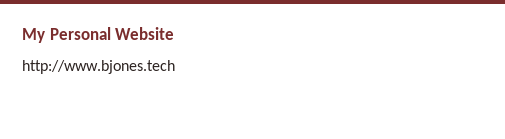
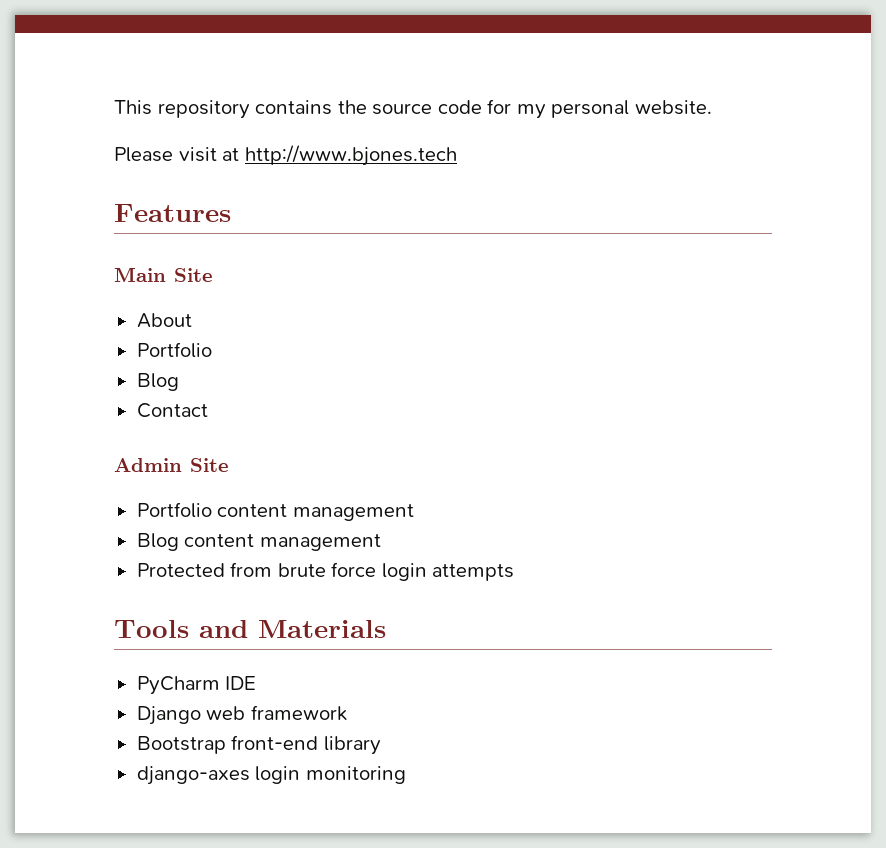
- My Personal Website
- http://www.bjones.tech
+ This repository contains the source code for my personal website.
+ Please visit at http://www.bjones.tech
+ Features
+ Main Site
+ About
+ Portfolio
+ Blog
+ Contact
+ Admin Site
+ Portfolio content management
+ Blog content management
+ Protected from brute force login attempts
+ Tools and Materials
+ PyCharm IDE
+ Django web framework
+ Bootstrap front-end library
+ django-axes login monitoring

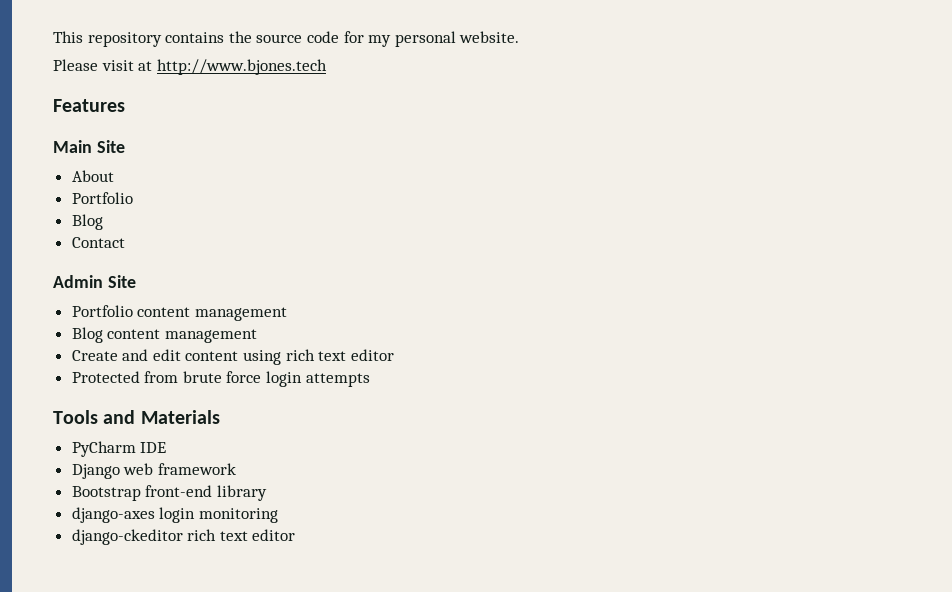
+ Create and edit content using rich text editor
+ django-ckeditor rich text editor

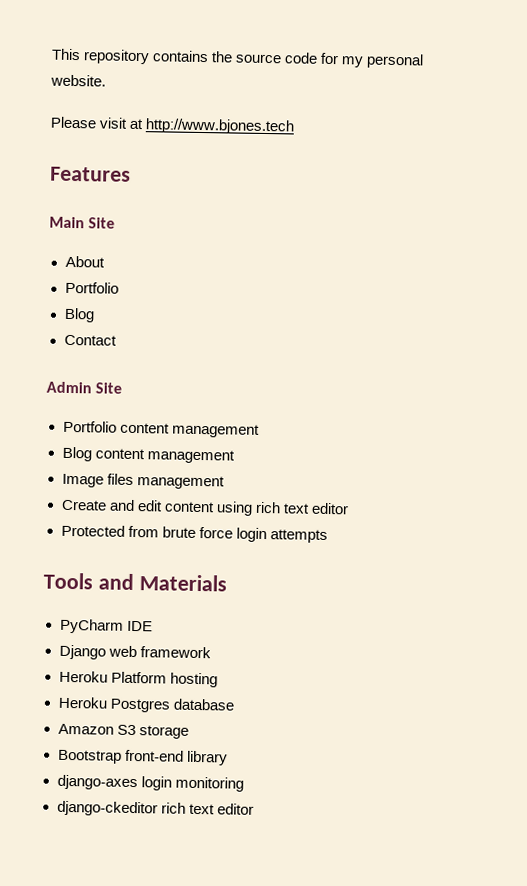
+ Image files management
+ Heroku Platform hosting
+ Heroku Postgres database
+ Amazon S3 storage

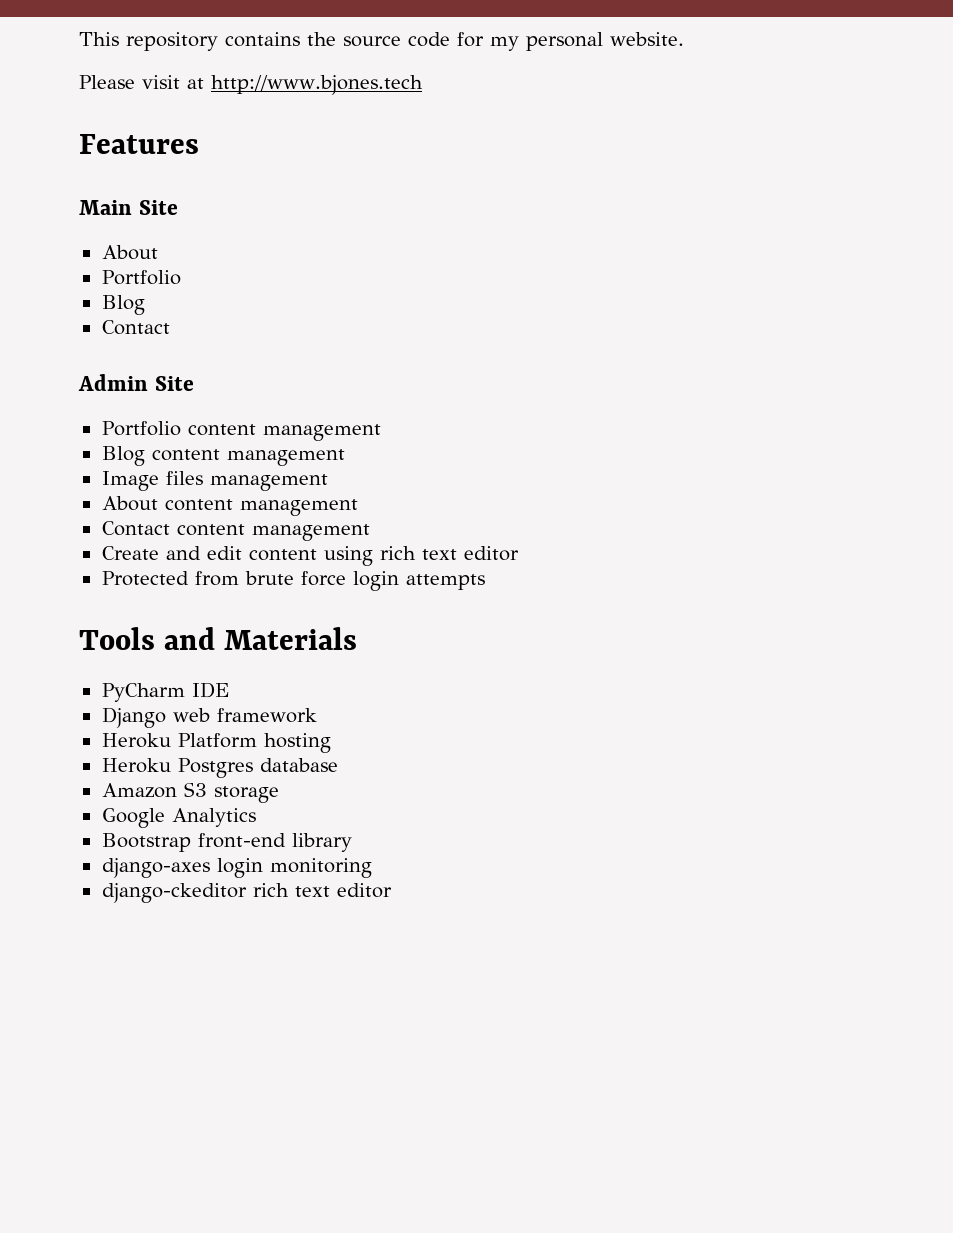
+ About content management
+ Contact content management
+ Google Analytics

